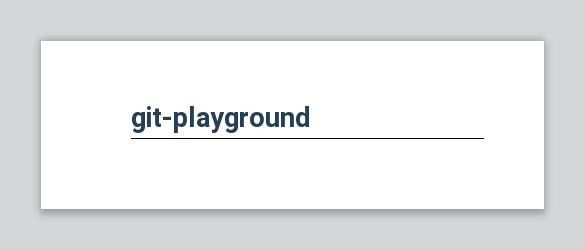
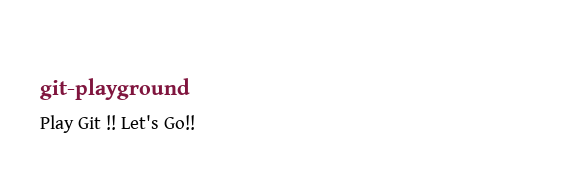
+ Play Git !! Let's Go!!

